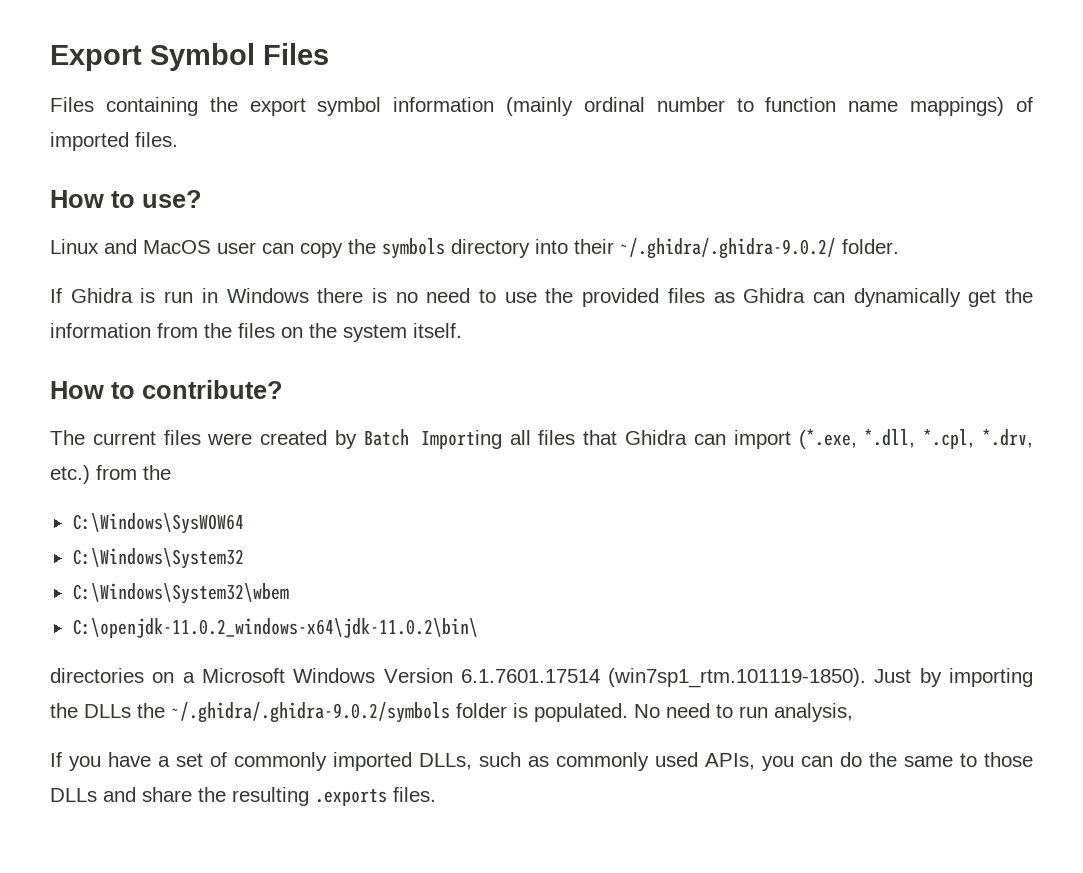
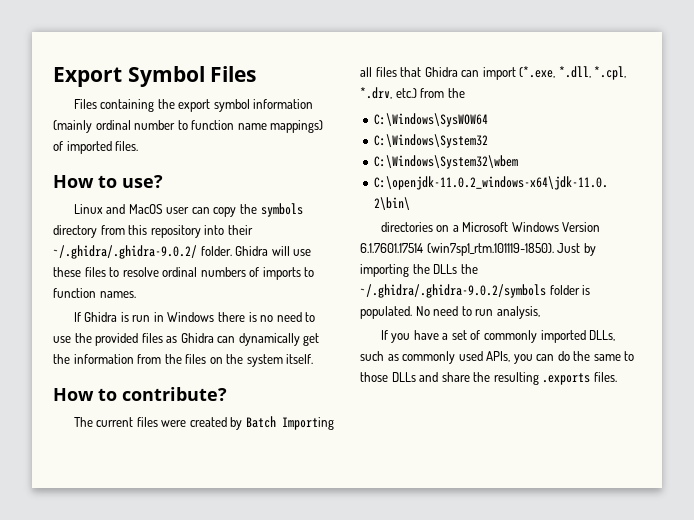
- Linux and MacOS user can copy the symbols directory into their ~/.ghidra/.ghidra-9.0.2/ folder.
+ Linux and MacOS user can copy the symbols directory from this repository into their ~/.ghidra/.ghidra-9.0.2/ folder. Ghidra will use these files to resolve ordinal numbers of imports to function names.

